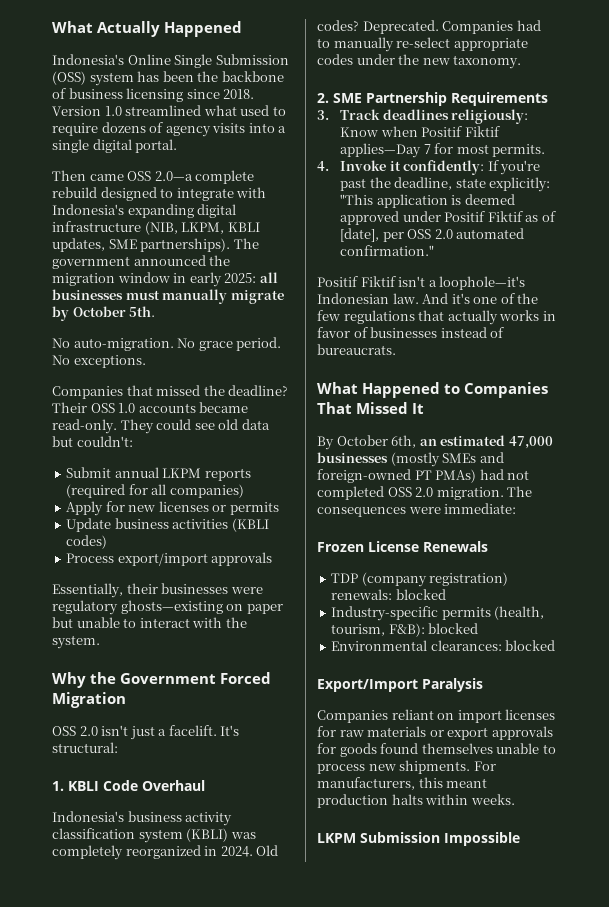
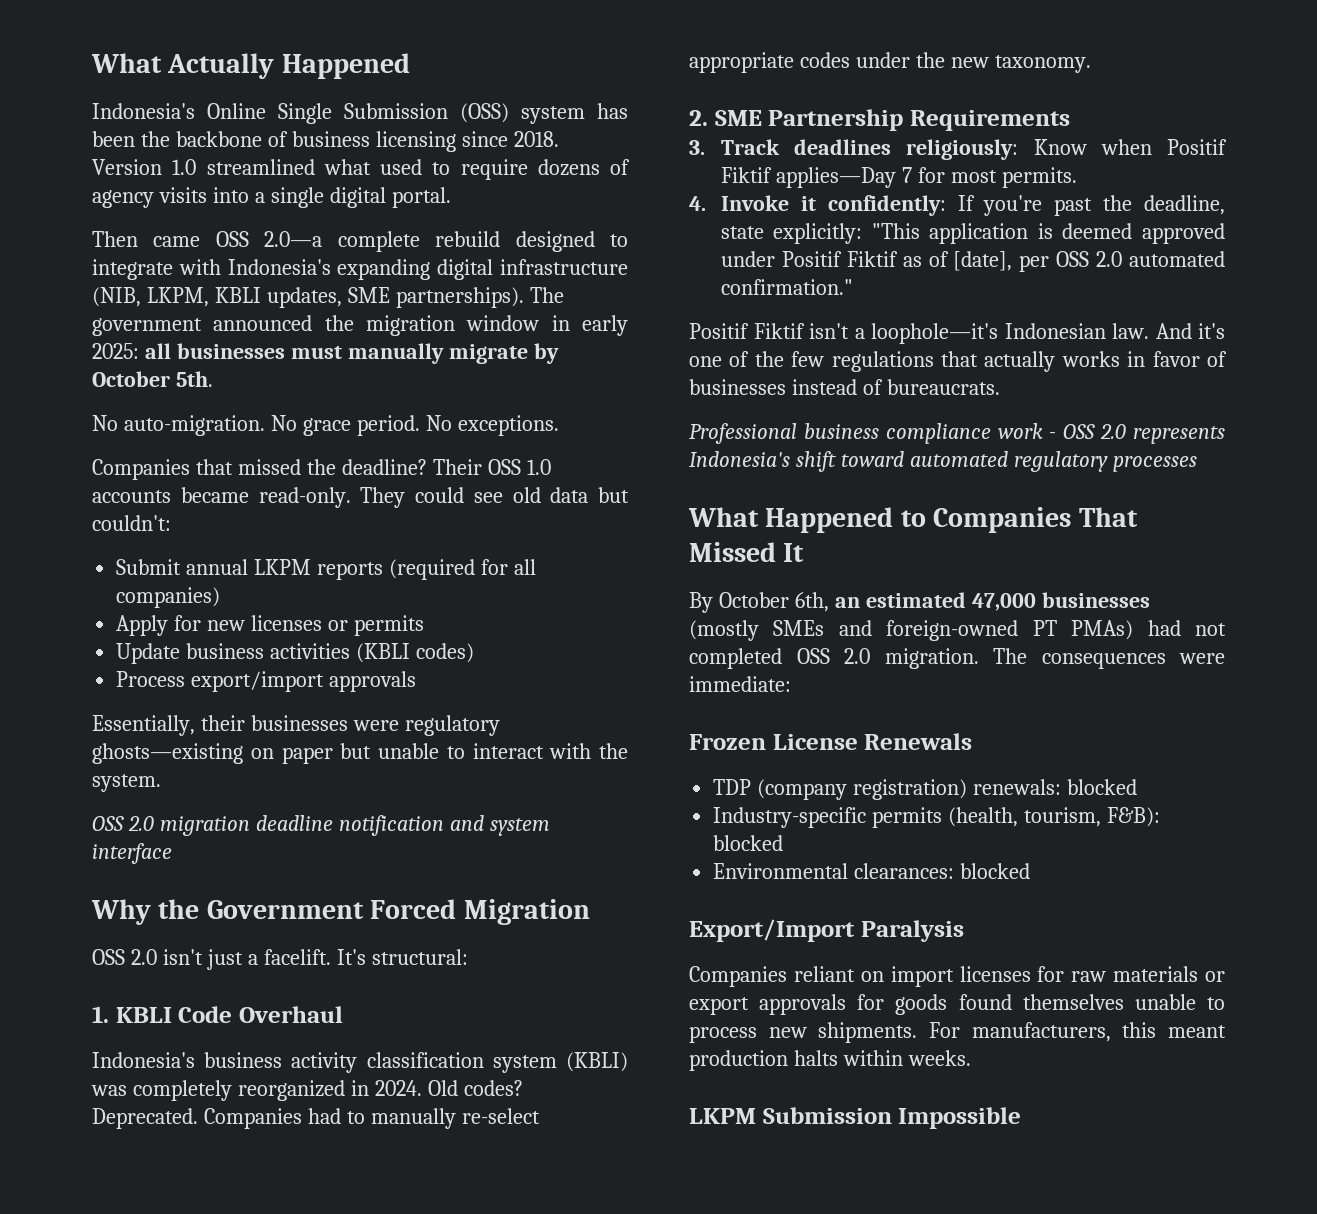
+ OSS 2.0 migration deadline notification and system interface
+ Professional business compliance work - OSS 2.0 represents Indonesia's shift toward automated regulatory processes

